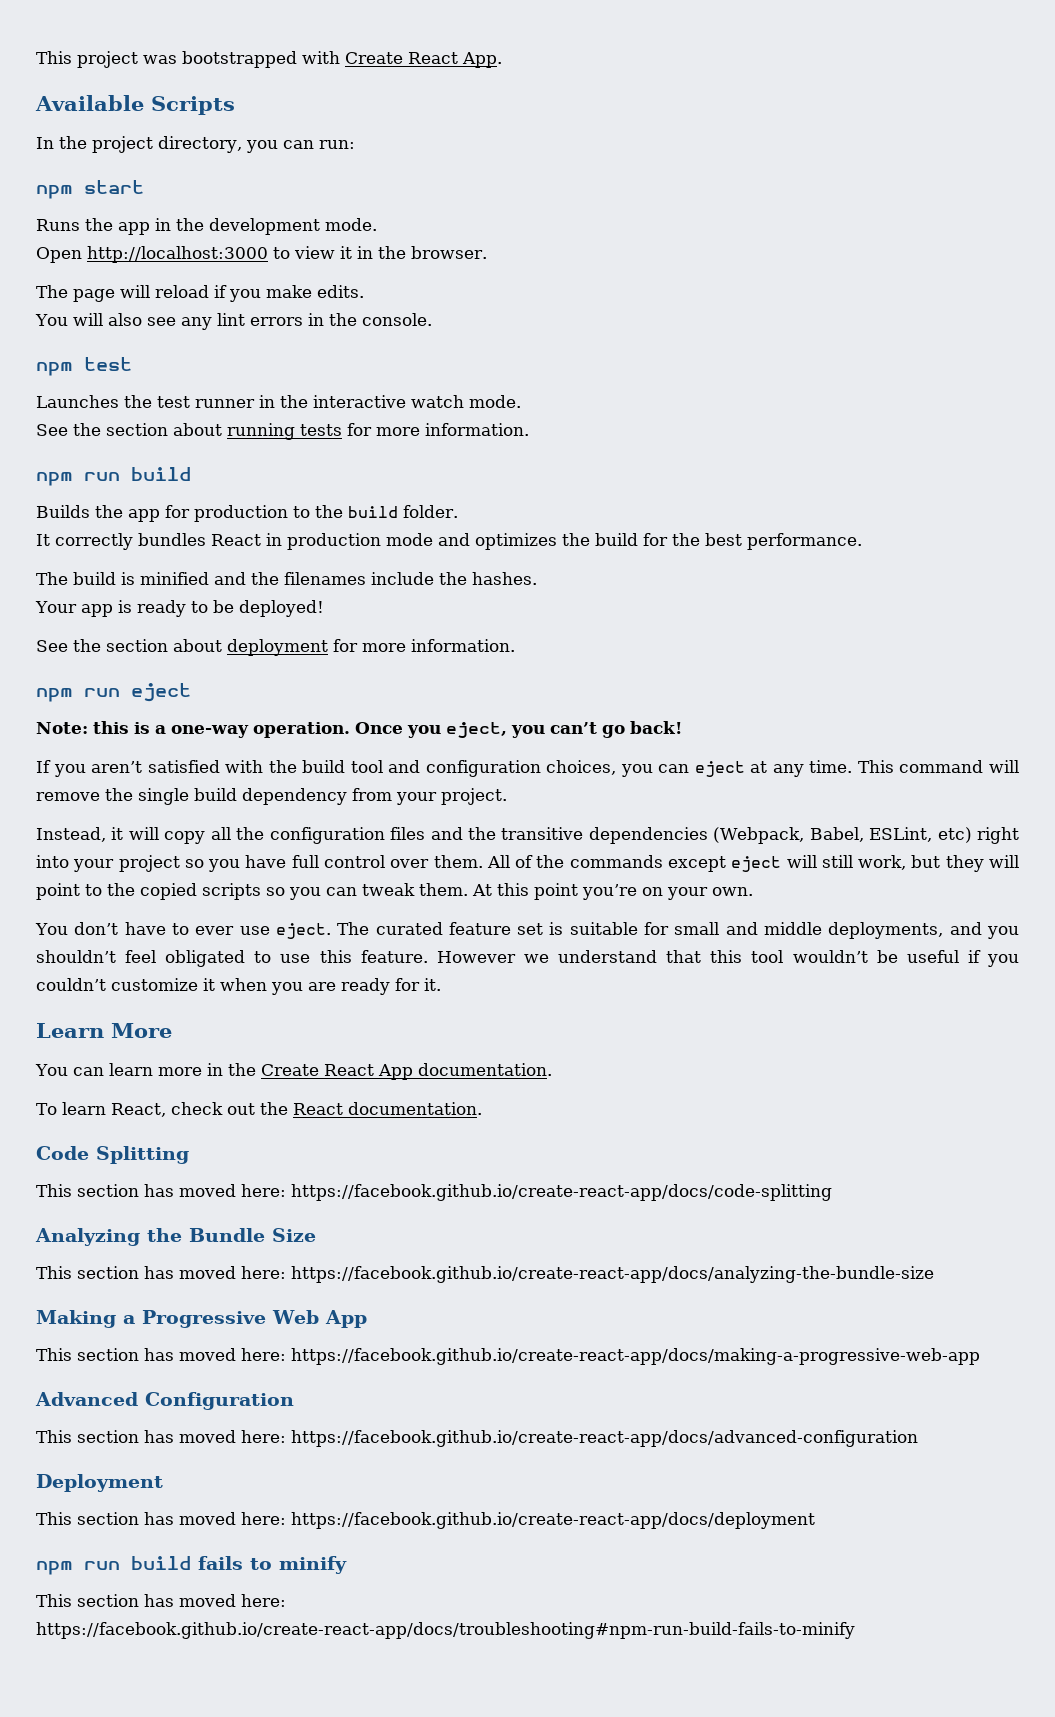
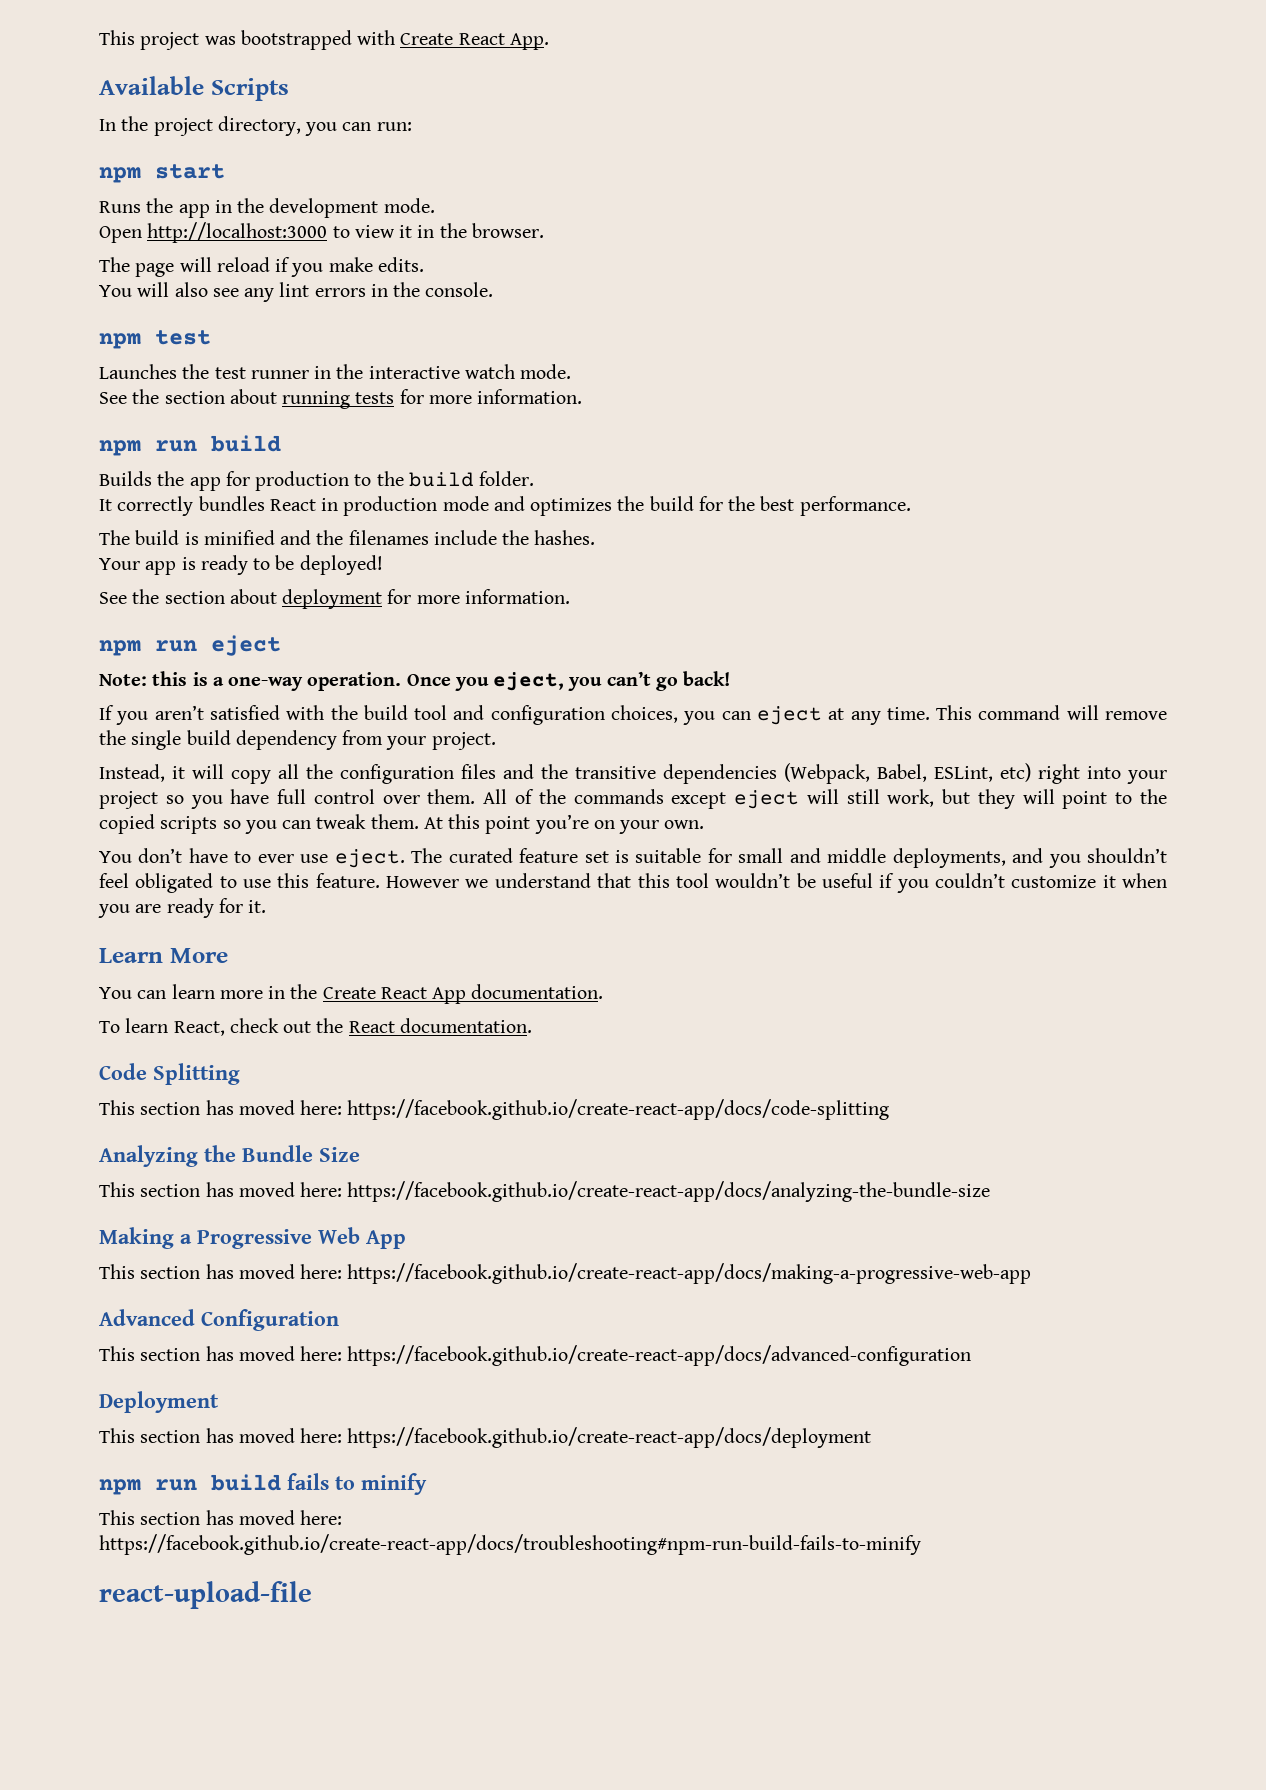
+ react-upload-file

